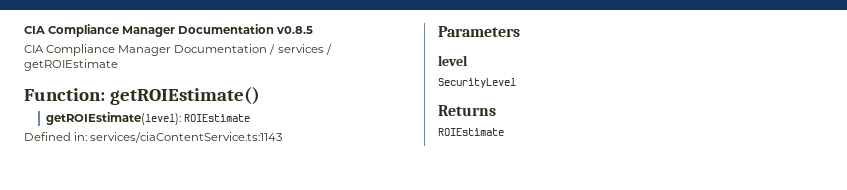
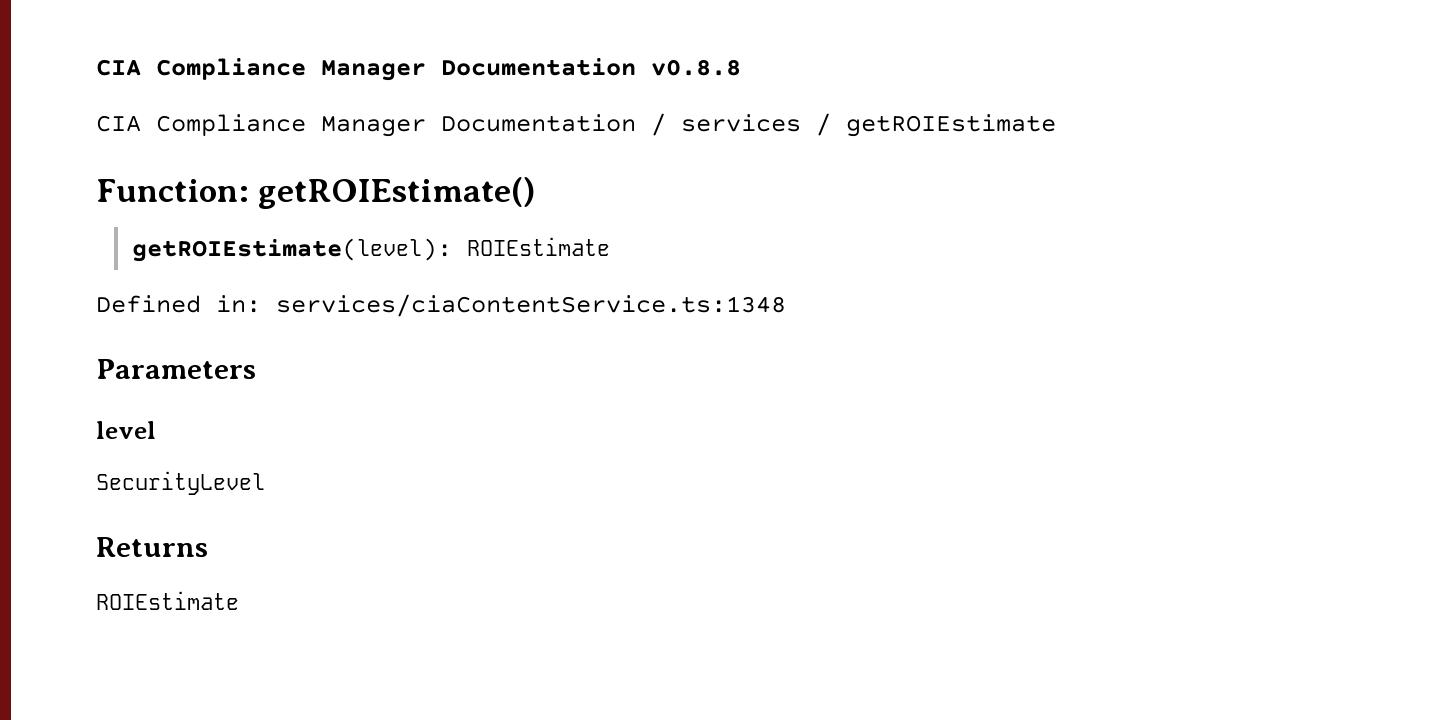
- CIA Compliance Manager Documentation v0.8.5
+ CIA Compliance Manager Documentation v0.8.8
- Defined in: services/ciaContentService.ts:1143
+ Defined in: services/ciaContentService.ts:1348

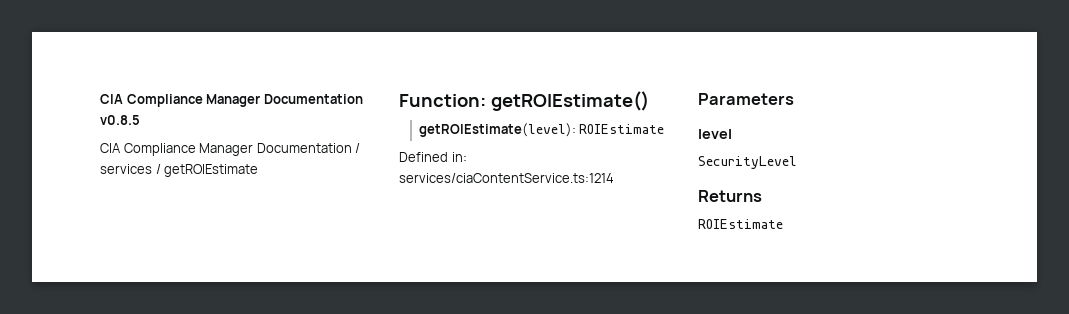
- CIA Compliance Manager Documentation v0.8.8
+ CIA Compliance Manager Documentation v0.8.5
- Defined in: services/ciaContentService.ts:1348
+ Defined in: services/ciaContentService.ts:1214

